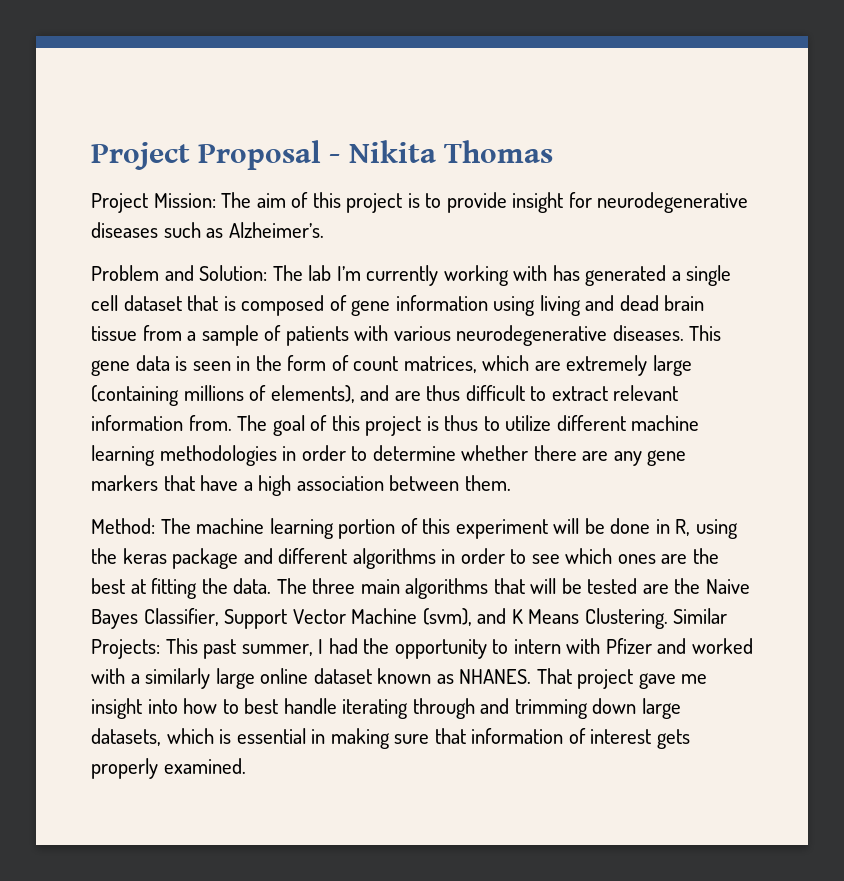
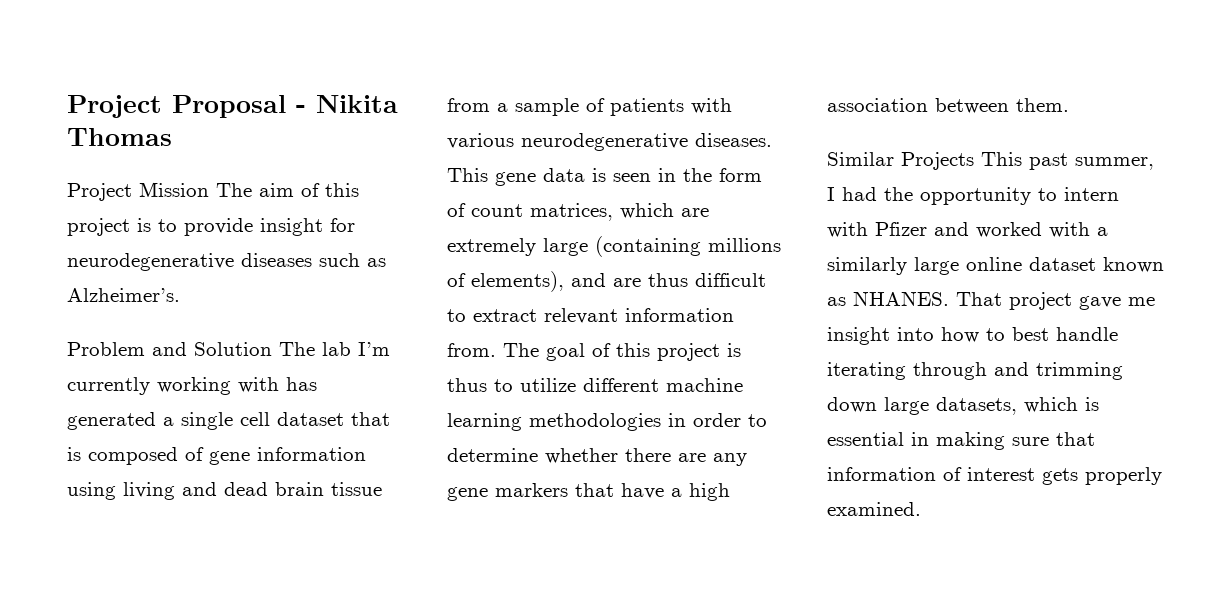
- Project Mission: The aim of this project is to provide insight for neurodegenerative diseases such as Alzheimer’s.
+ Project Mission The aim of this project is to provide insight for neurodegenerative diseases such as Alzheimer’s.
- Problem and Solution: The lab I’m currently working with has generated a single cell dataset that is composed of gene information using living and dead brain tissue from a sample of patients with various neurodegenerative diseases.
+ Problem and Solution The lab I’m currently working with has generated a single cell dataset that is composed of gene information using living and dead brain tissue from a sample of patients with various neurodegenerative diseases.
- Method: The machine learning portion of this experiment will be done in R, using the keras package and different algorithms in order to see which ones are the best at fitting the data. The three main algorithms that will be tested are the Naive Bayes Classifier, Support Vector Machine (svm), and K Means Clustering. Similar Projects: This past summer, I had the opportunity to intern with Pfizer and worked with a similarly large online dataset known as NHANES.
+ Similar Projects This past summer, I had the opportunity to intern with Pfizer and worked with a similarly large online dataset known as NHANES.

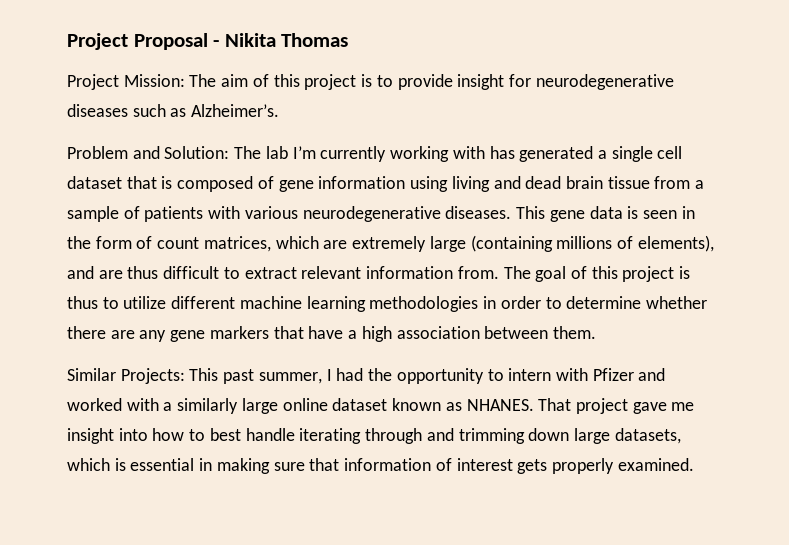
- Project Mission The aim of this project is to provide insight for neurodegenerative diseases such as Alzheimer’s.
+ Project Mission: The aim of this project is to provide insight for neurodegenerative diseases such as Alzheimer’s.
- Problem and Solution The lab I’m currently working with has generated a single cell dataset that is composed of gene information using living and dead brain tissue from a sample of patients with various neurodegenerative diseases.
+ Problem and Solution: The lab I’m currently working with has generated a single cell dataset that is composed of gene information using living and dead brain tissue from a sample of patients with various neurodegenerative diseases.
- Similar Projects This past summer, I had the opportunity to intern with Pfizer and worked with a similarly large online dataset known as NHANES.
+ Similar Projects: This past summer, I had the opportunity to intern with Pfizer and worked with a similarly large online dataset known as NHANES.

